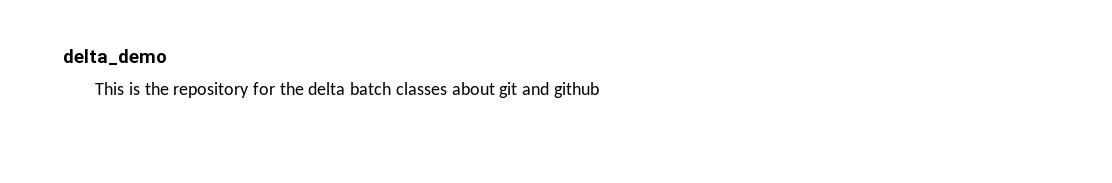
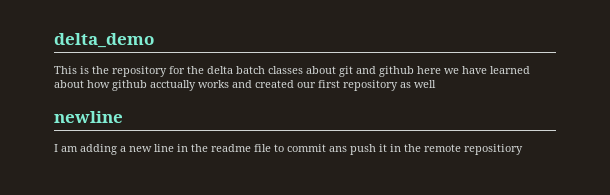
- This is the repository for the delta batch classes about git and github
+ This is the repository for the delta batch classes about git and github here we have learned about how github acctually works and created our first repository as well
+ newline
+ I am adding a new line in the readme file to commit ans push it in the remote repositiory

